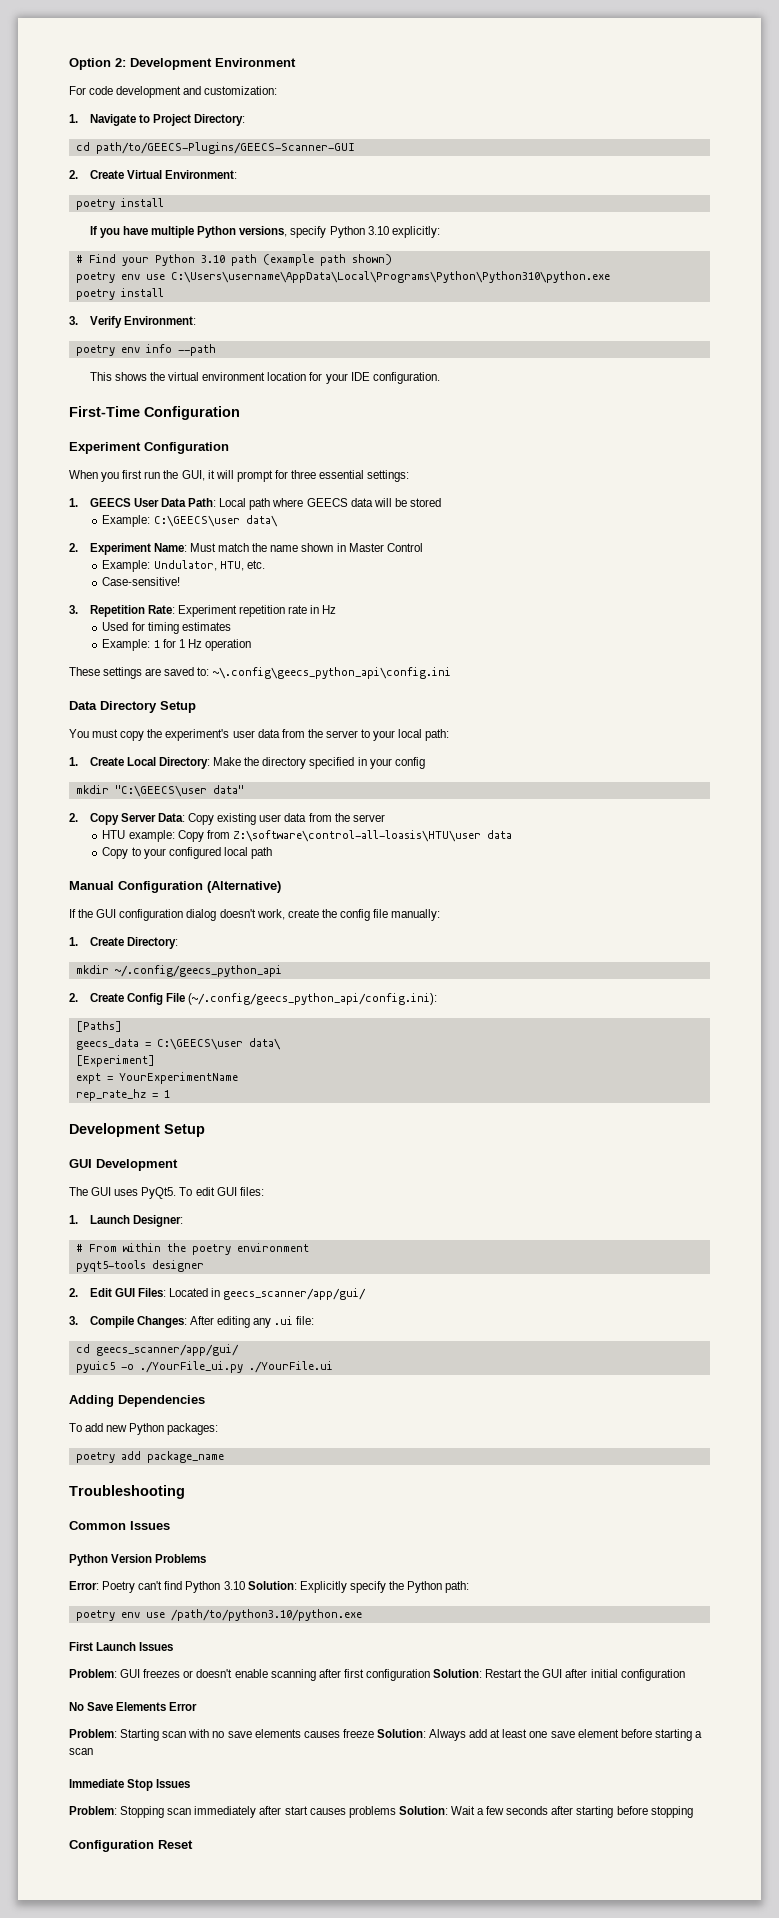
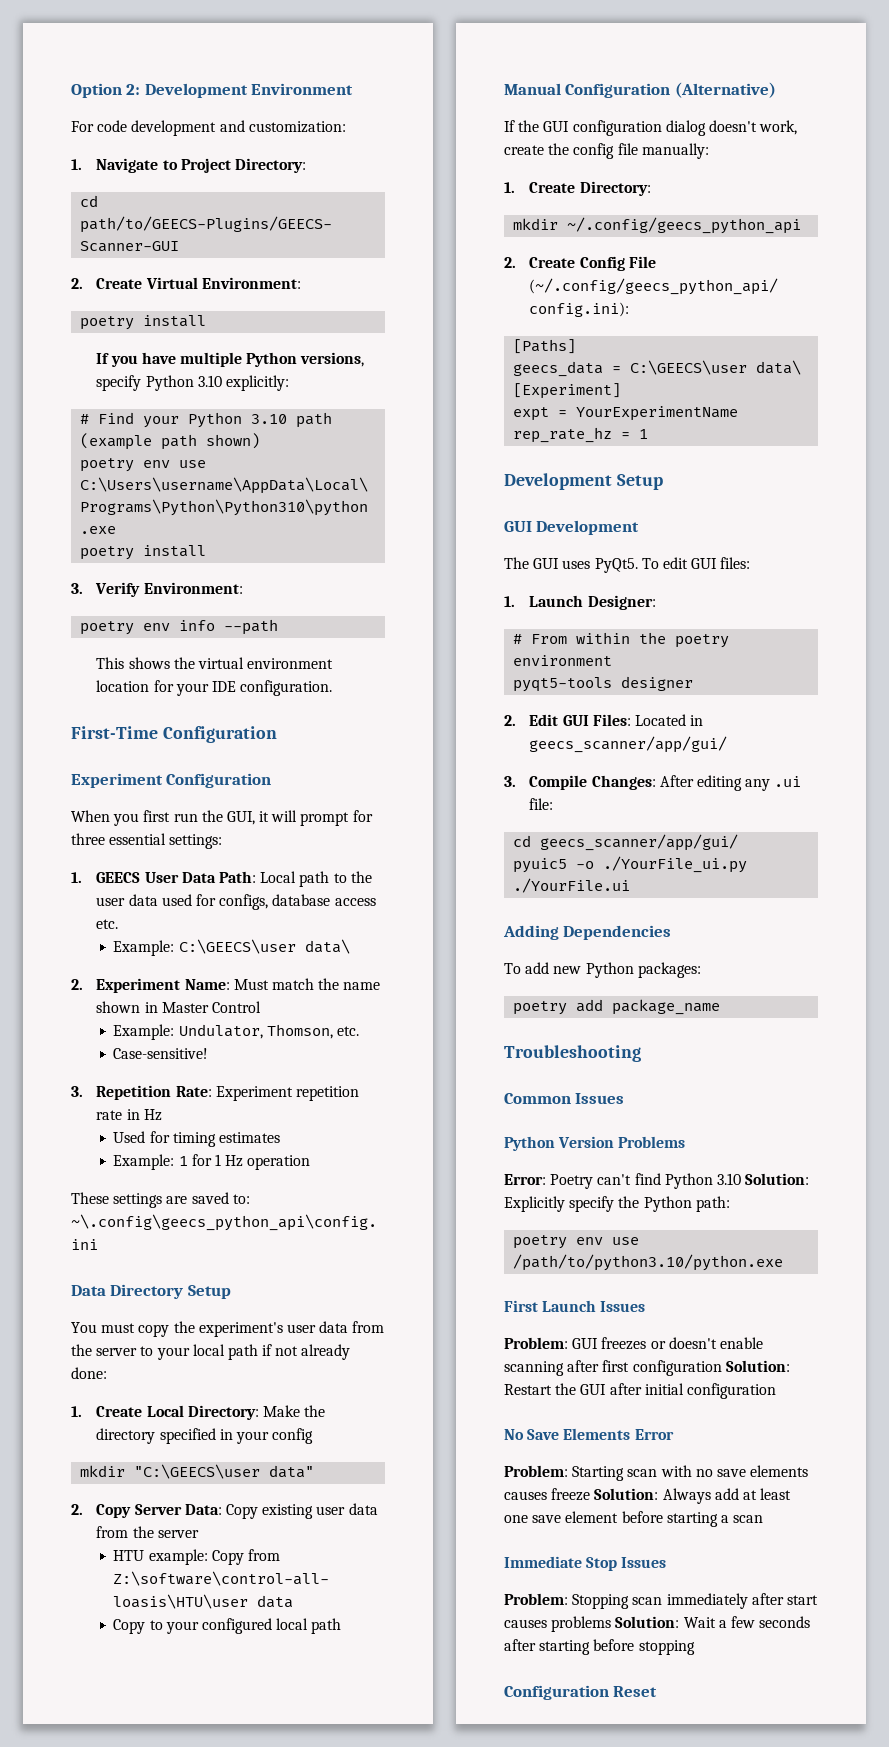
- 1. GEECS User Data Path: Local path where GEECS data will be stored
+ 1. GEECS User Data Path: Local path to the user data used for configs, database access etc.
- Example: Undulator, HTU, etc.
+ Example: Undulator, Thomson, etc.
- You must copy the experiment's user data from the server to your local path:
+ You must copy the experiment's user data from the server to your local path if not already done:

